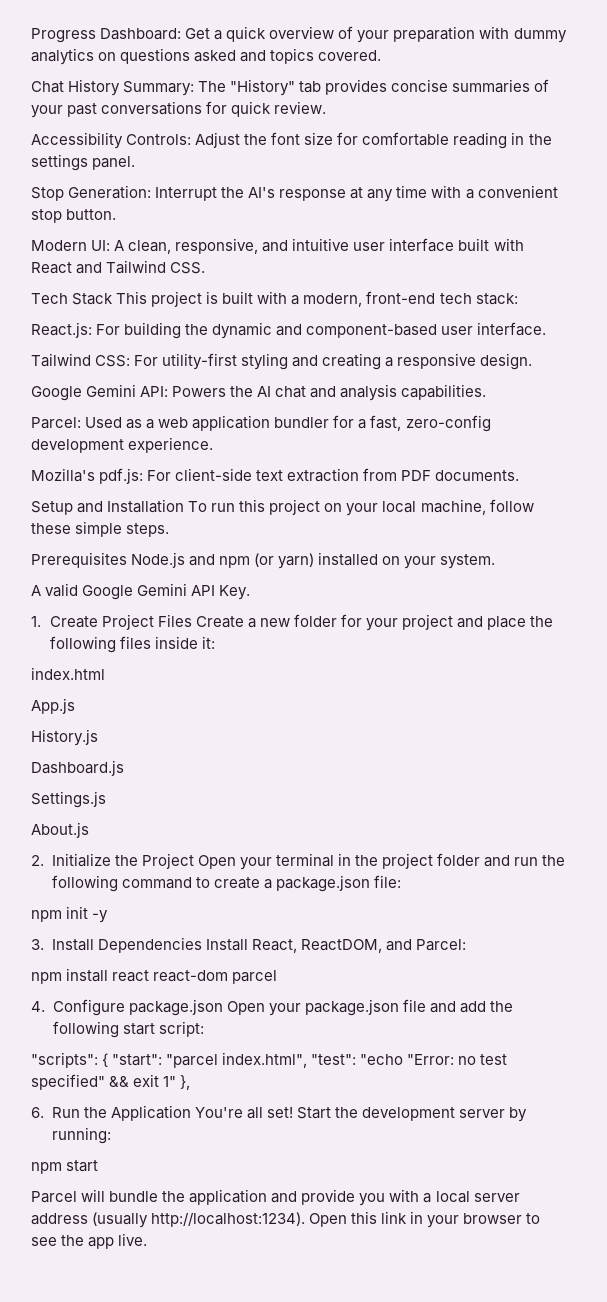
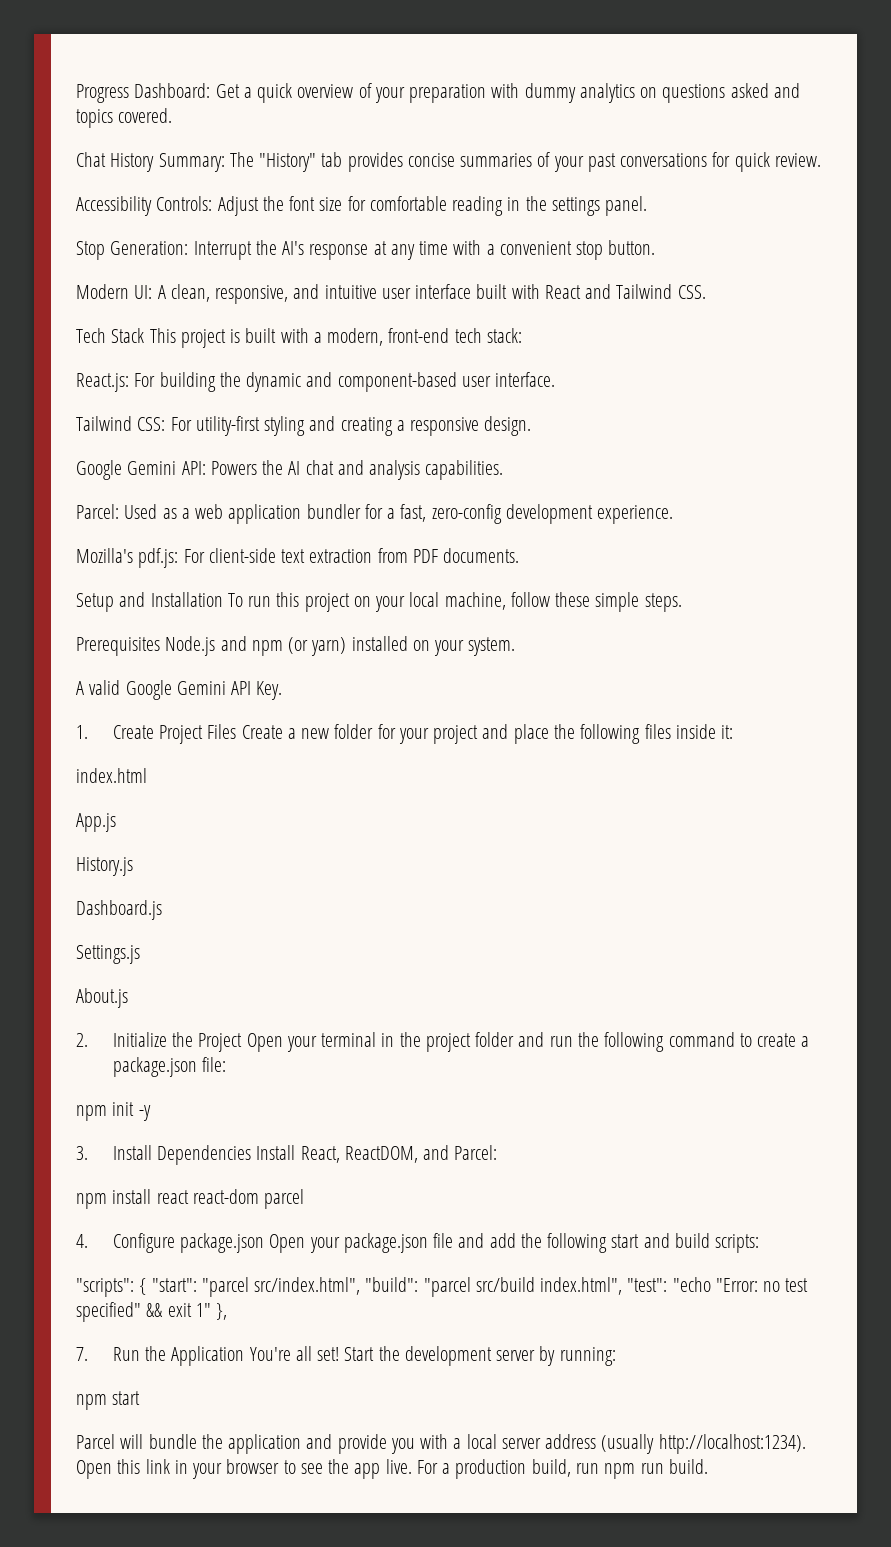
- 4. Configure package.json Open your package.json file and add the following start script:
+ 4. Configure package.json Open your package.json file and add the following start and build scripts:
- "scripts": { "start": "parcel index.html", "test": "echo "Error: no test specified" && exit 1" },
+ "scripts": { "start": "parcel src/index.html", "build": "parcel src/build index.html", "test": "echo "Error: no test specified" && exit 1" },
- 6. Run the Application You're all set!
+ 7. Run the Application You're all set!
+ For a production build, run npm run build.

